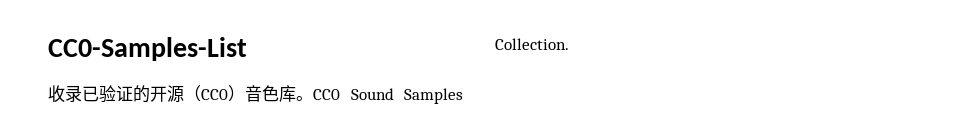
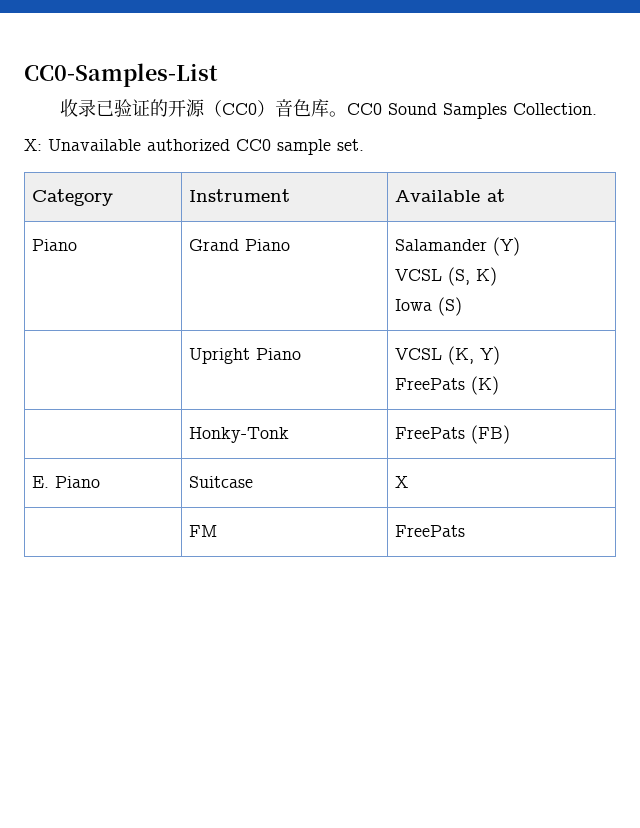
+ X: Unavailable authorized CC0 sample set.
+ Category | Instrument | Available at
+ Piano | Grand Piano | Salamander (Y)
+ VCSL (S, K)
+ Iowa (S)
+ | Upright Piano | VCSL (K, Y)
+ FreePats (K)
+ | Honky-Tonk | FreePats (FB)
+ E. Piano | Suitcase | X
+ | FM | FreePats

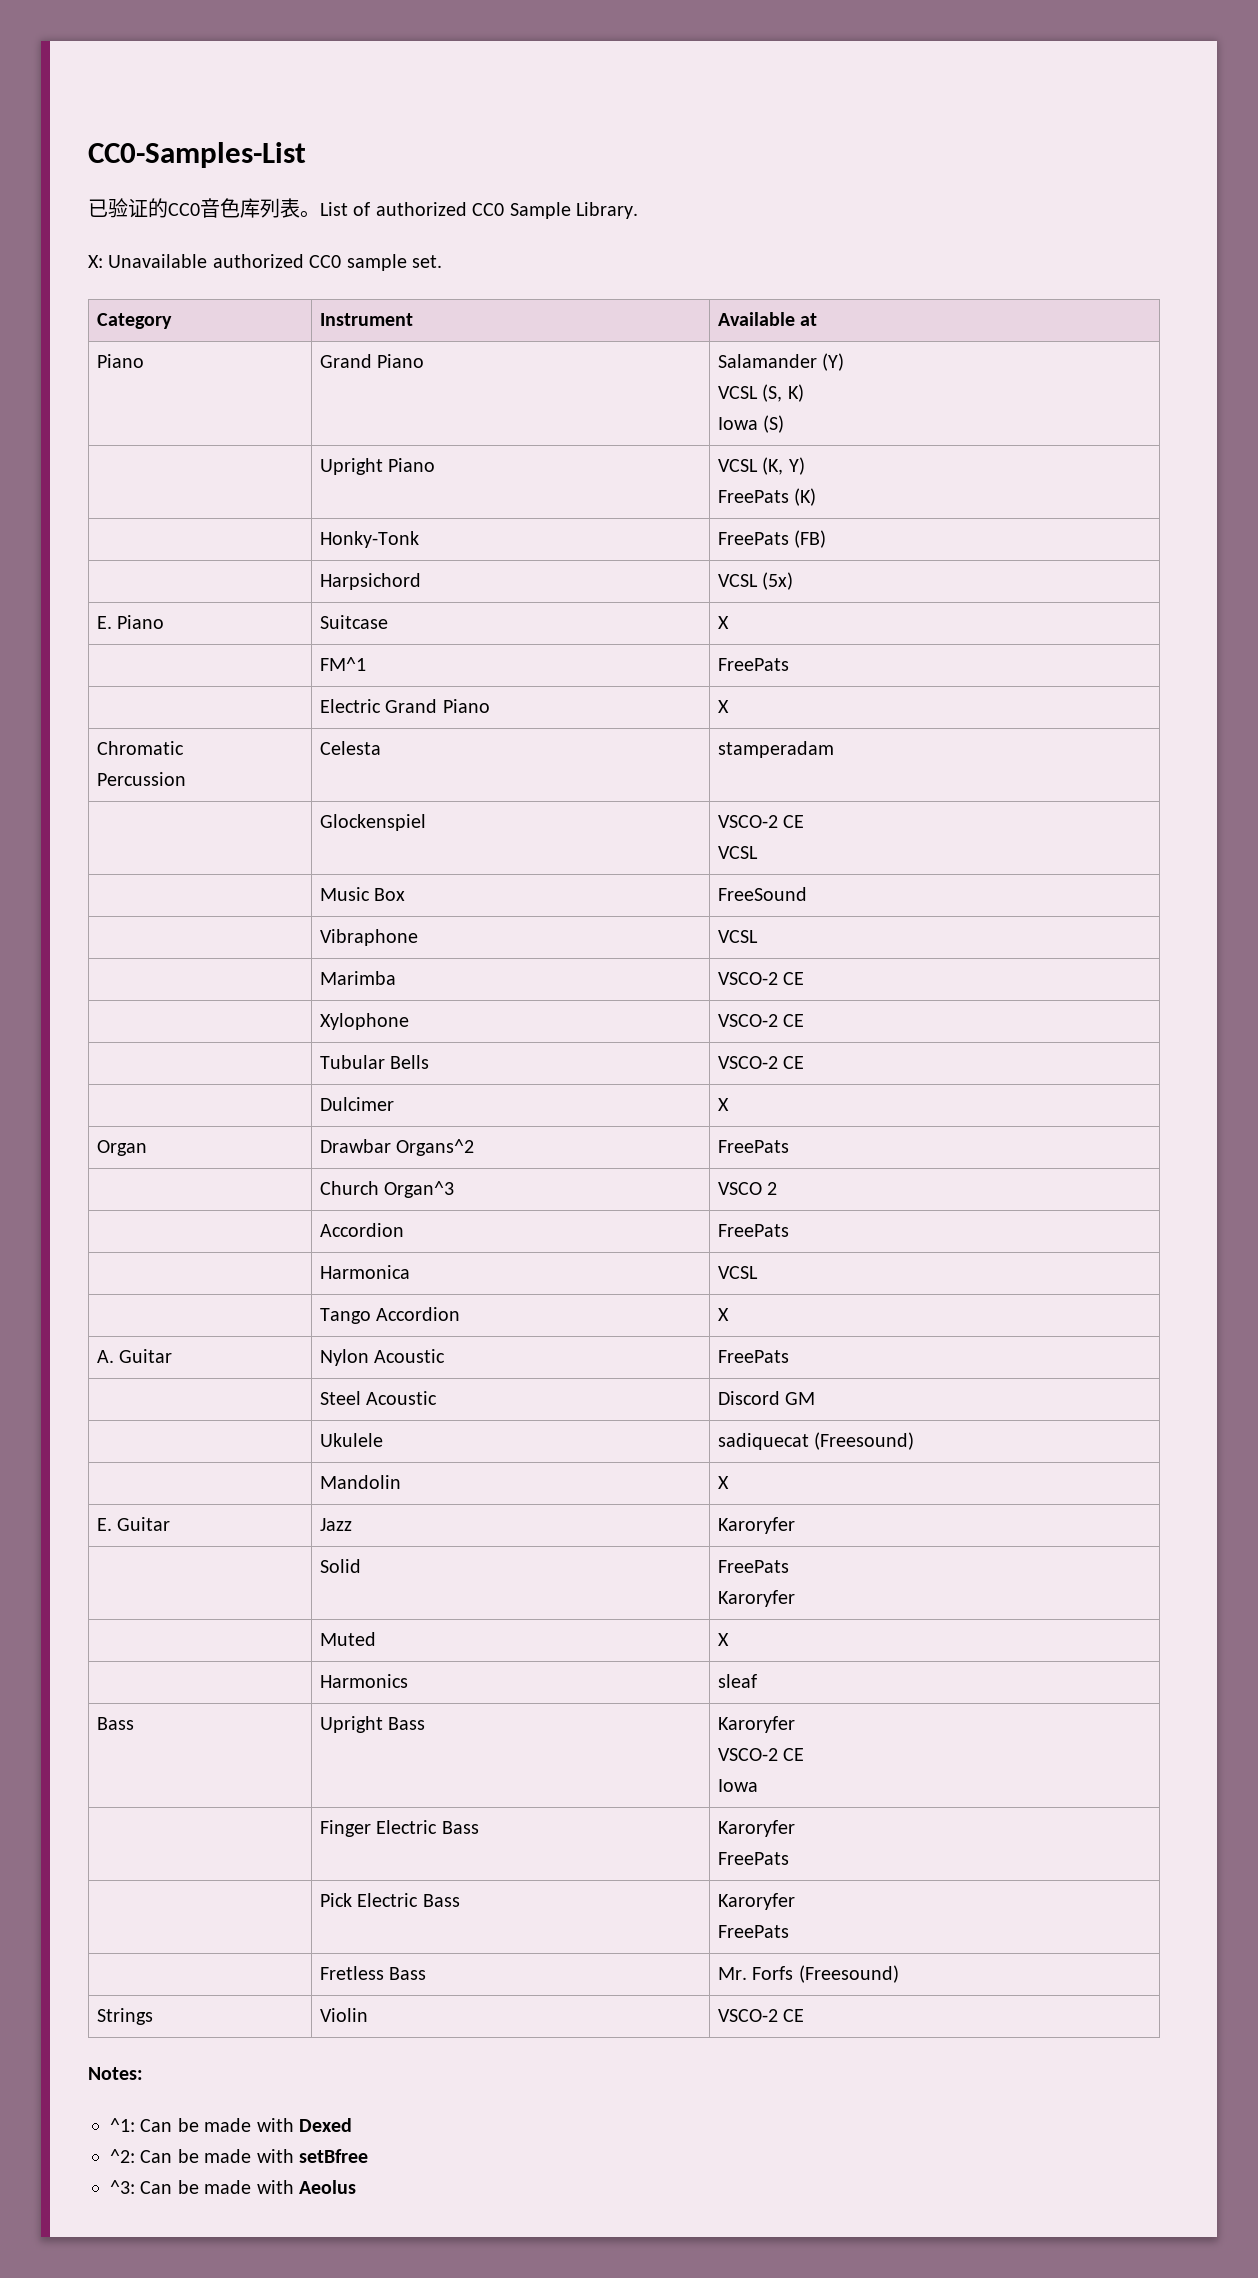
- 收录已验证的开源（CC0）音色库。CC0 Sound Samples Collection.
+ 已验证的CC0音色库列表。List of authorized CC0 Sample Library.
+ | Harpsichord | VCSL (5x)
- | FM | FreePats
+ | FM^1 | FreePats
+ | Electric Grand Piano | X
+ Chromatic
+ Percussion | Celesta | stamperadam
+ | Glockenspiel | VSCO-2 CE
+ VCSL
+ | Music Box | FreeSound
+ | Vibraphone | VCSL
+ | Marimba | VSCO-2 CE
+ | Xylophone | VSCO-2 CE
+ | Tubular Bells | VSCO-2 CE
+ | Dulcimer | X
+ Organ | Drawbar Organs^2 | FreePats
+ | Church Organ^3 | VSCO 2
+ | Accordion | FreePats
+ | Harmonica | VCSL
+ | Tango Accordion | X
+ A. Guitar | Nylon Acoustic | FreePats
+ | Steel Acoustic | Discord GM
+ | Ukulele | sadiquecat (Freesound)
+ | Mandolin | X
+ E. Guitar | Jazz | Karoryfer
+ | Solid | FreePats
+ Karoryfer
+ | Muted | X
+ | Harmonics | sleaf
+ Bass | Upright Bass | Karoryfer
+ VSCO-2 CE
+ Iowa
+ | Finger Electric Bass | Karoryfer
+ FreePats
+ | Pick Electric Bass | Karoryfer
+ FreePats
+ | Fretless Bass | Mr. Forfs (Freesound)
+ Strings | Violin | VSCO-2 CE
+ Notes:
+ ^1: Can be made with Dexed
+ ^2: Can be made with setBfree
+ ^3: Can be made with Aeolus

